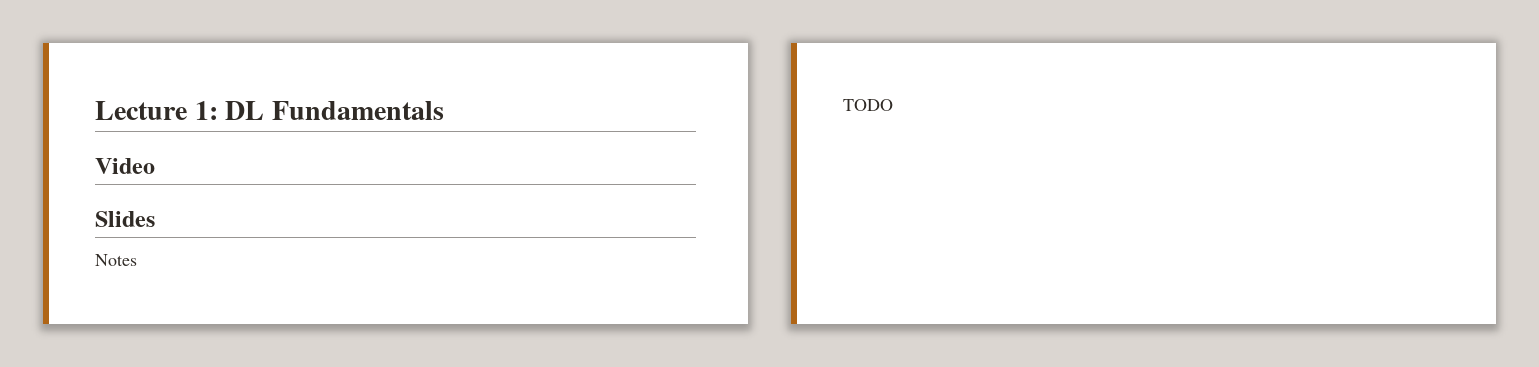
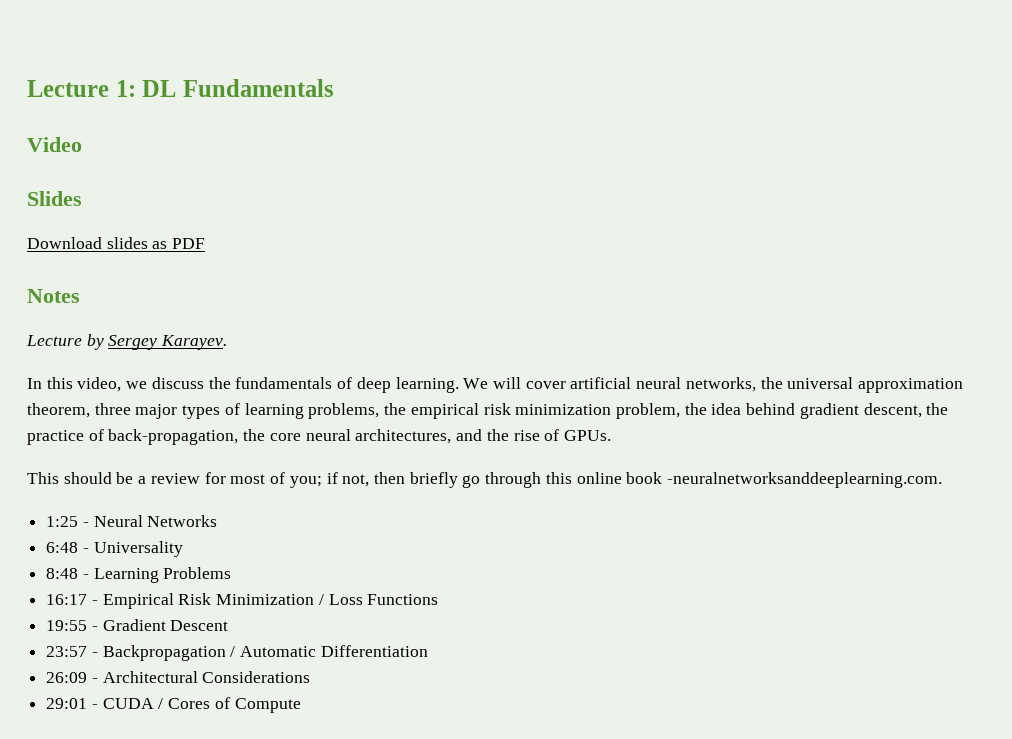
+ Download slides as PDF
  Notes
- TODO
+ Lecture by Sergey Karayev.
+ In this video, we discuss the fundamentals of deep learning. We will cover artificial neural networks, the universal approximation theorem, three major types of learning problems, the empirical risk minimization problem, the idea behind gradient descent, the practice of back-propagation, the core neural architectures, and the rise of GPUs.
+ This should be a review for most of you; if not, then briefly go through this online book -neuralnetworksanddeeplearning.com.
+ 1:25 - Neural Networks
+ 6:48 - Universality
+ 8:48 - Learning Problems
+ 16:17 - Empirical Risk Minimization / Loss Functions
+ 19:55 - Gradient Descent
+ 23:57 - Backpropagation / Automatic Differentiation
+ 26:09 - Architectural Considerations
+ 29:01 - CUDA / Cores of Compute

